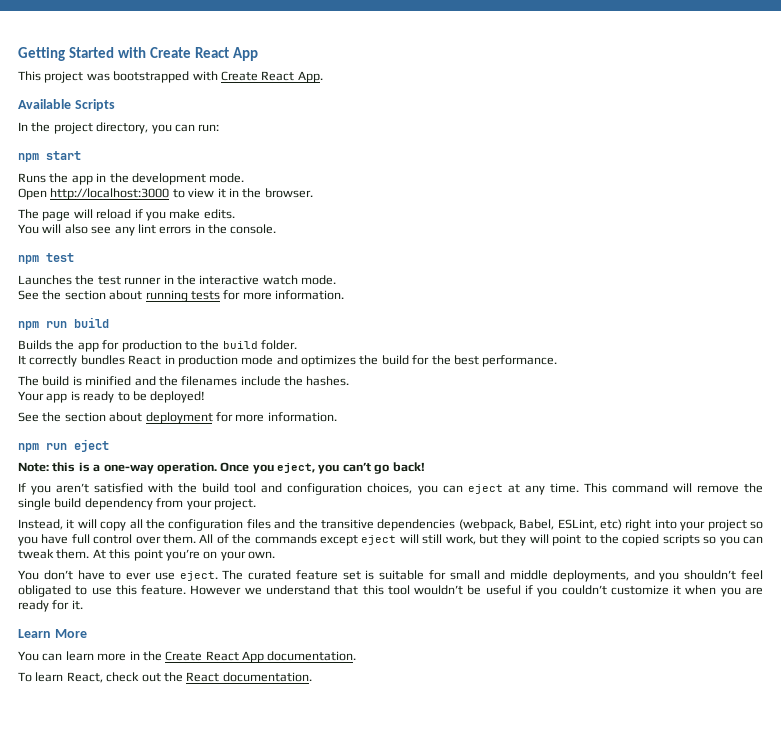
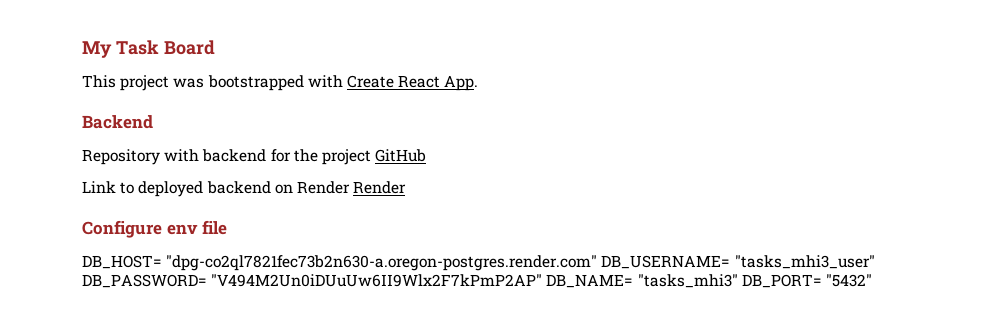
- Getting Started with Create React App
+ My Task Board
- Available Scripts
- In the project directory, you can run:
- npm start
- Runs the app in the development mode.
- Open http://localhost:3000 to view it in the browser.
- The page will reload if you make edits.
- You will also see any lint errors in the console.
- npm test
- Launches the test runner in the interactive watch mode.
- See the section about running tests for more information.
- npm run build
- Builds the app for production to the build folder.
- It correctly bundles React in production mode and optimizes the build for the best performance.
- The build is minified and the filenames include the hashes.
- Your app is ready to be deployed!
- See the section about deployment for more information.
- npm run eject
- Note: this is a one-way operation. Once you eject, you can’t go back!
- If you aren’t satisfied with the build tool and configuration choices, you can eject at any time. This command will remove the single build dependency from your project.
- Instead, it will copy all the configuration files and the transitive dependencies (webpack, Babel, ESLint, etc) right into your project so you have full control over them. All of the commands except eject will still work, but they will point to the copied scripts so you can tweak them. At this point you’re on your own.
- You don’t have to ever use eject. The curated feature set is suitable for small and middle deployments, and you shouldn’t feel obligated to use this feature. However we understand that this tool wouldn’t be useful if you couldn’t customize it when you are ready for it.
- Learn More
- You can learn more in the Create React App documentation.
- To learn React, check out the React documentation.
+ Backend
+ Repository with backend for the project GitHub
+ Link to deployed backend on Render Render
+ Configure env file
+ DB_HOST= "dpg-co2ql7821fec73b2n630-a.oregon-postgres.render.com" DB_USERNAME= "tasks_mhi3_user" DB_PASSWORD= "V494M2Un0iDUuUw6II9Wlx2F7kPmP2AP" DB_NAME= "tasks_mhi3" DB_PORT= "5432"

